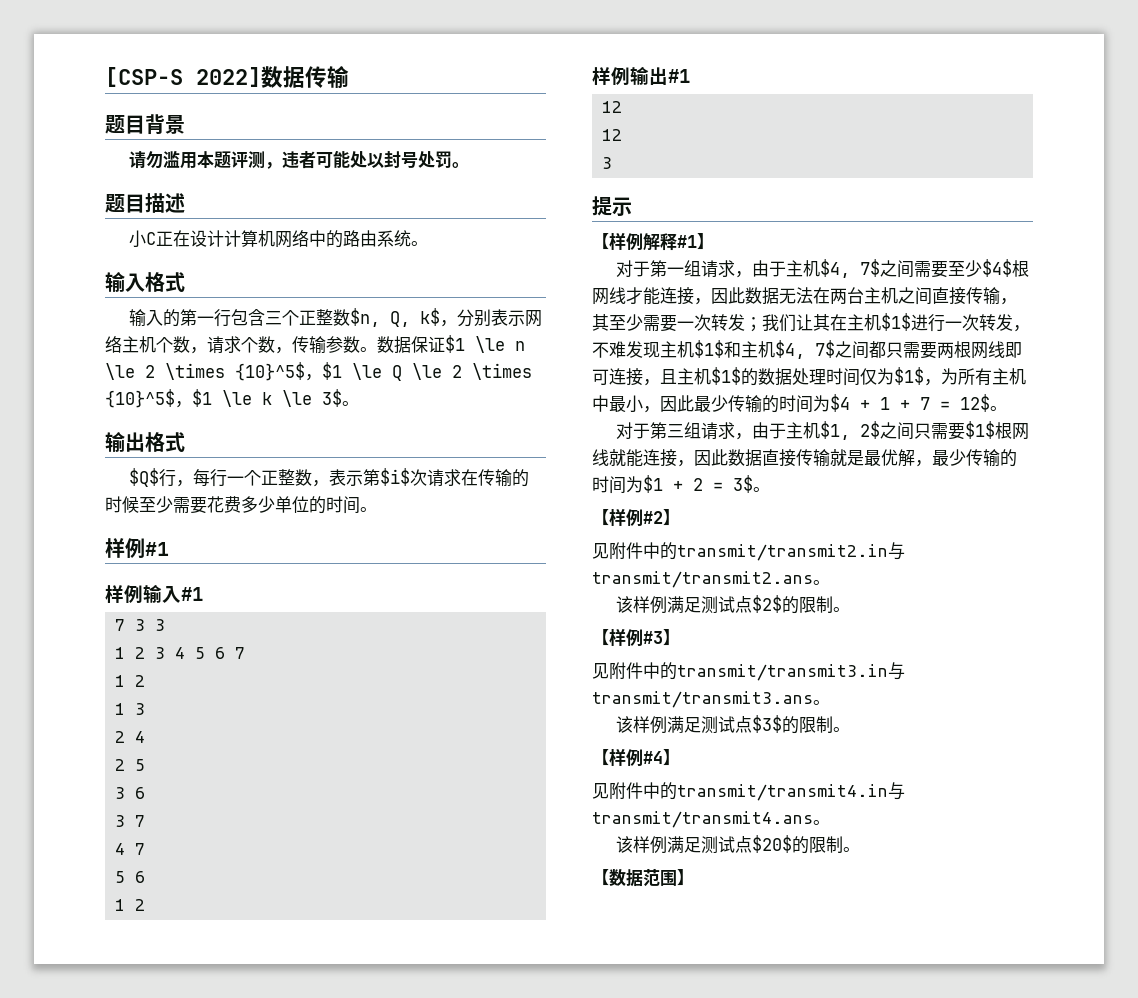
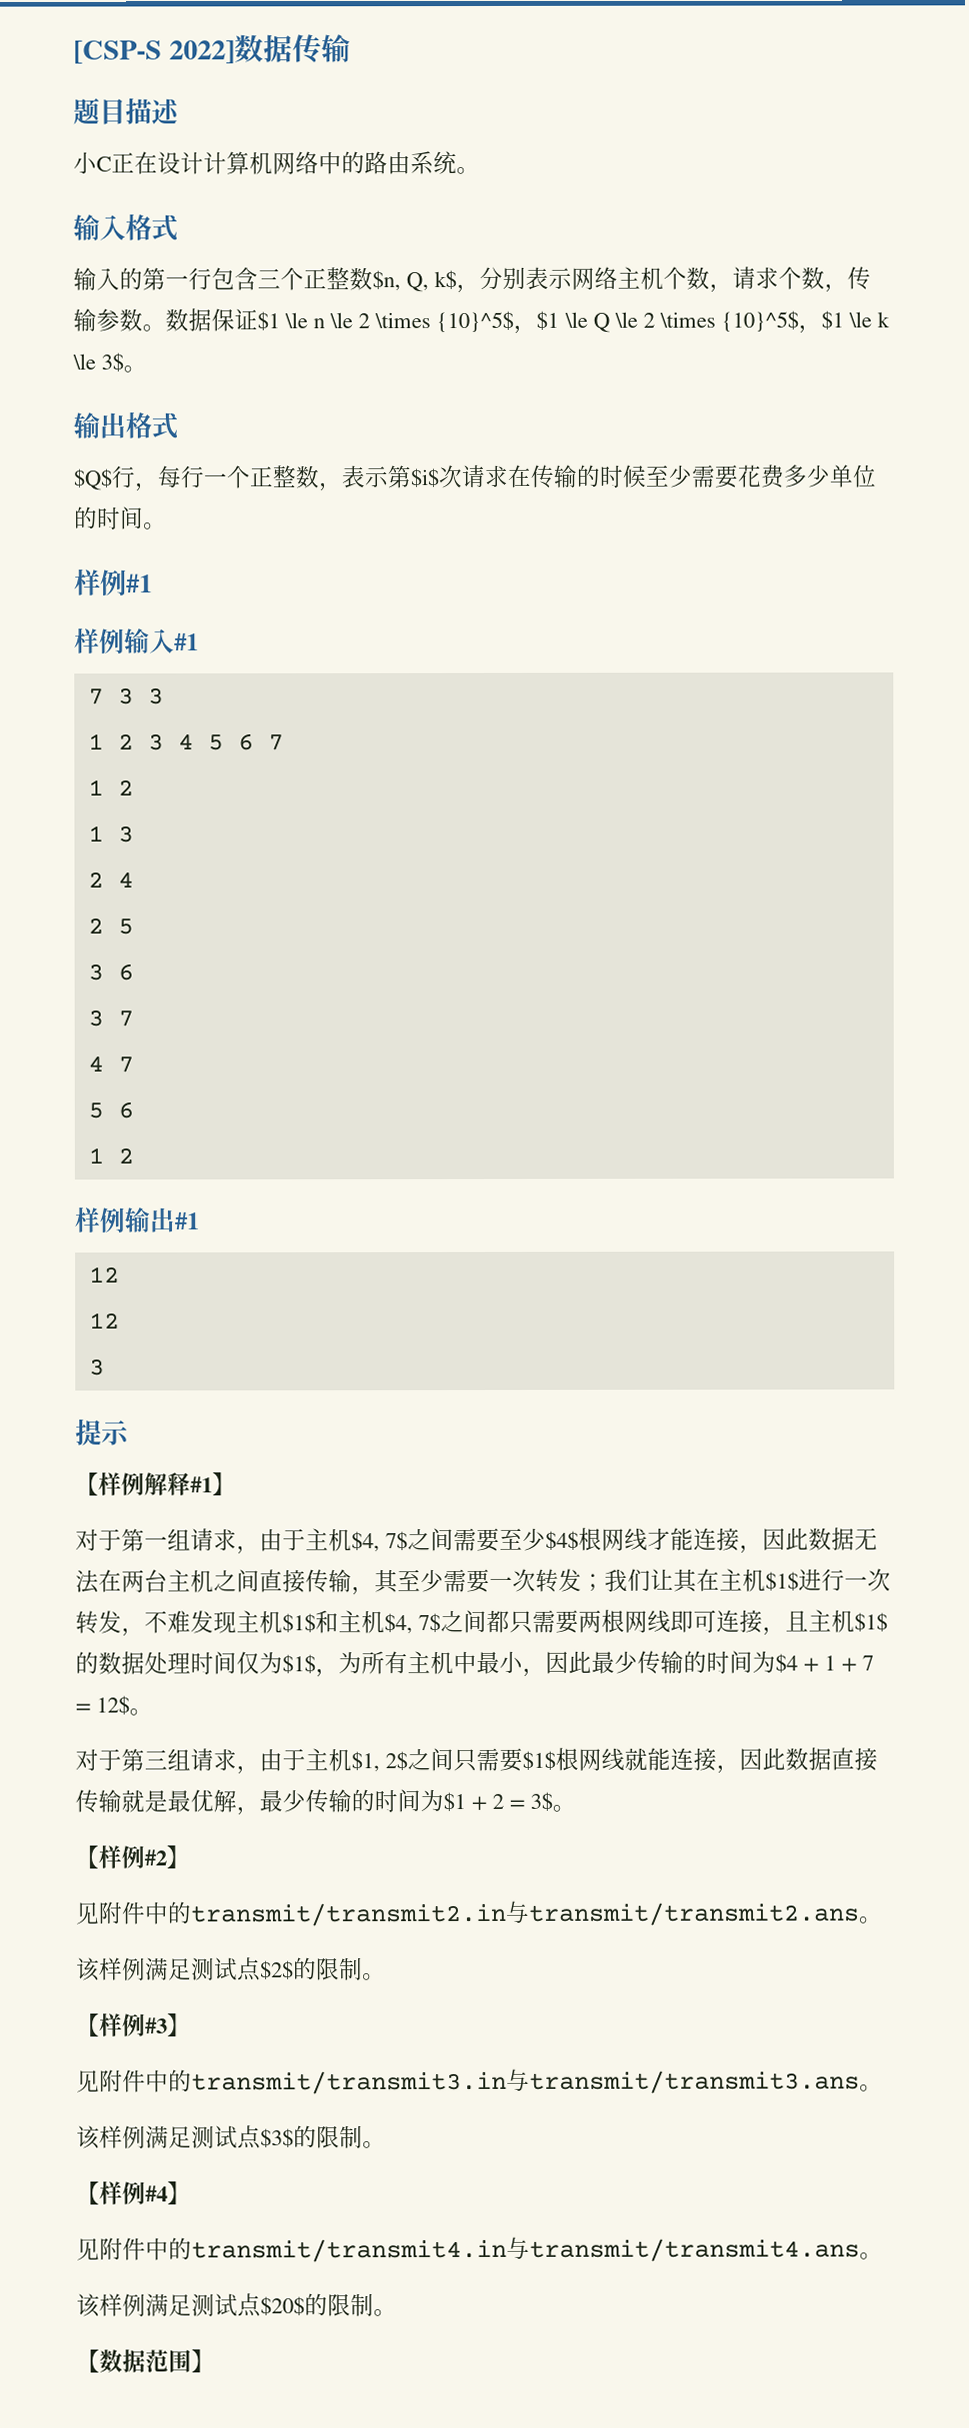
- 题目背景
- 请勿滥用本题评测，违者可能处以封号处罚。

